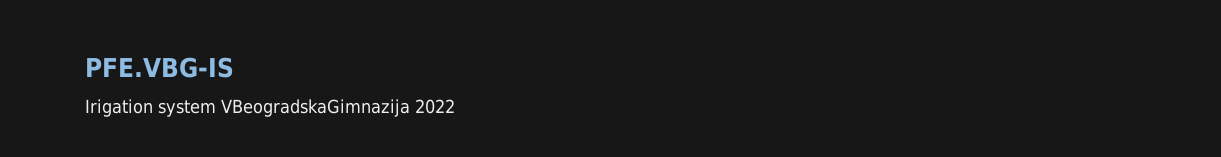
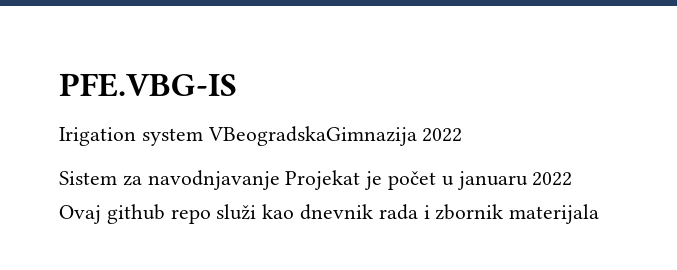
+ Sistem za navodnjavanje Projekat je počet u januaru 2022 Ovaj github repo služi kao dnevnik rada i zbornik materijala

